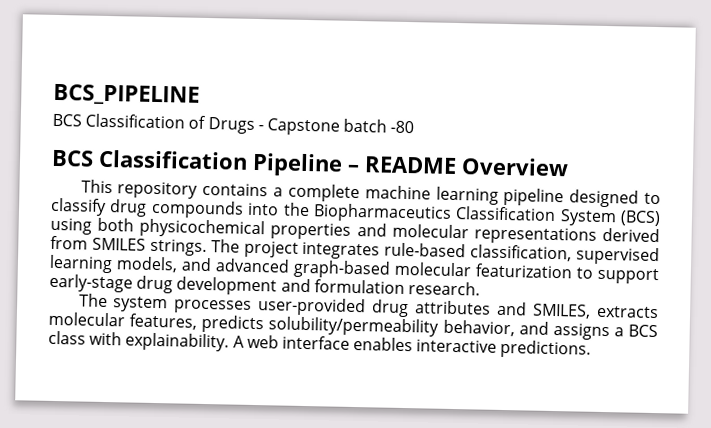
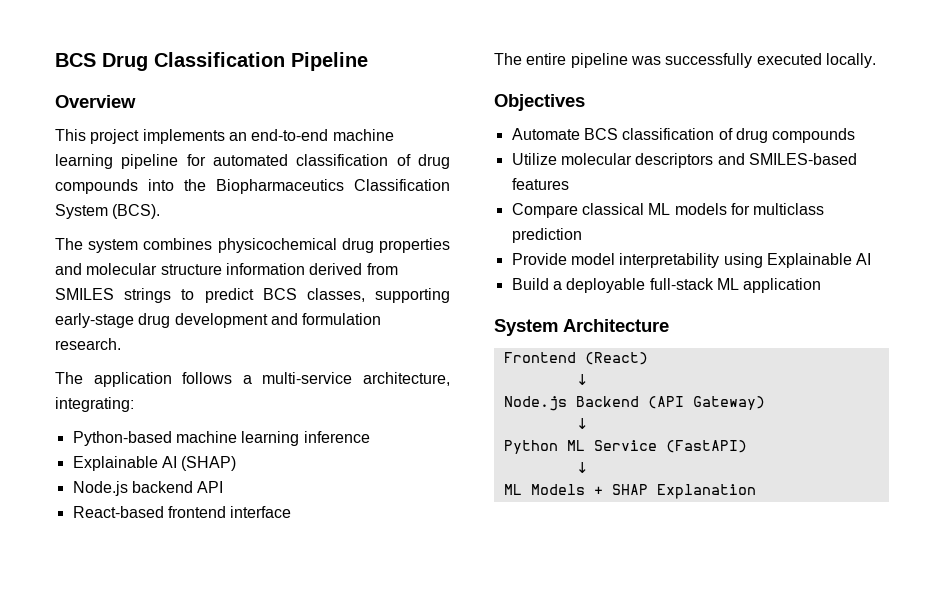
- BCS_PIPELINE
- BCS Classification of Drugs - Capstone batch -80
- BCS Classification Pipeline – README Overview
+ BCS Drug Classification Pipeline
+ Overview
- This repository contains a complete machine learning pipeline designed to classify drug compounds into the Biopharmaceutics Classification System (BCS) using both physicochemical properties and molecular representations derived from SMILES strings. The project integrates rule-based classification, supervised learning models, and advanced graph-based molecular featurization to support early-stage drug development and formulation research.
+ This project implements an end-to-end machine learning pipeline for automated classification of drug compounds into the Biopharmaceutics Classification System (BCS).
+ The system combines physicochemical drug properties and molecular structure information derived from SMILES strings to predict BCS classes, supporting early-stage drug development and formulation research.
- The system processes user-provided drug attributes and SMILES, extracts molecular features, predicts solubility/permeability behavior, and assigns a BCS class with explainability. A web interface enables interactive predictions.
+ The application follows a multi-service architecture, integrating:
+ Python-based machine learning inference
+ Explainable AI (SHAP)
+ Node.js backend API
+ React-based frontend interface
+ The entire pipeline was successfully executed locally.
+ Objectives
+ Automate BCS classification of drug compounds
+ Utilize molecular descriptors and SMILES-based features
+ Compare classical ML models for multiclass prediction
+ Provide model interpretability using Explainable AI
+ Build a deployable full-stack ML application
+ System Architecture
+ Frontend (React)
+ ↓
+ Node.js Backend (API Gateway)
+ ↓
+ Python ML Service (FastAPI)
+ ↓
+ ML Models + SHAP Explanation

